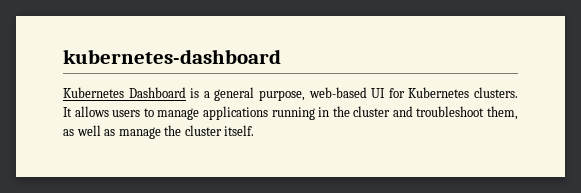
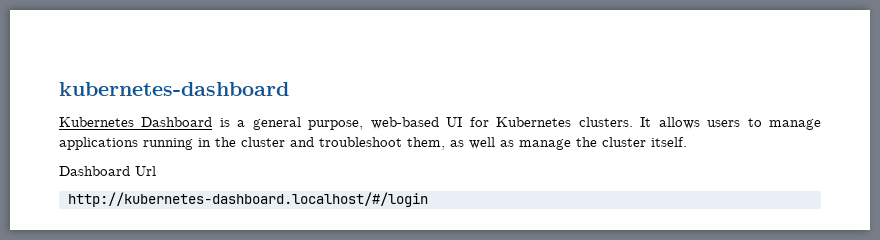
+ Dashboard Url
+ http://kubernetes-dashboard.localhost/#/login

